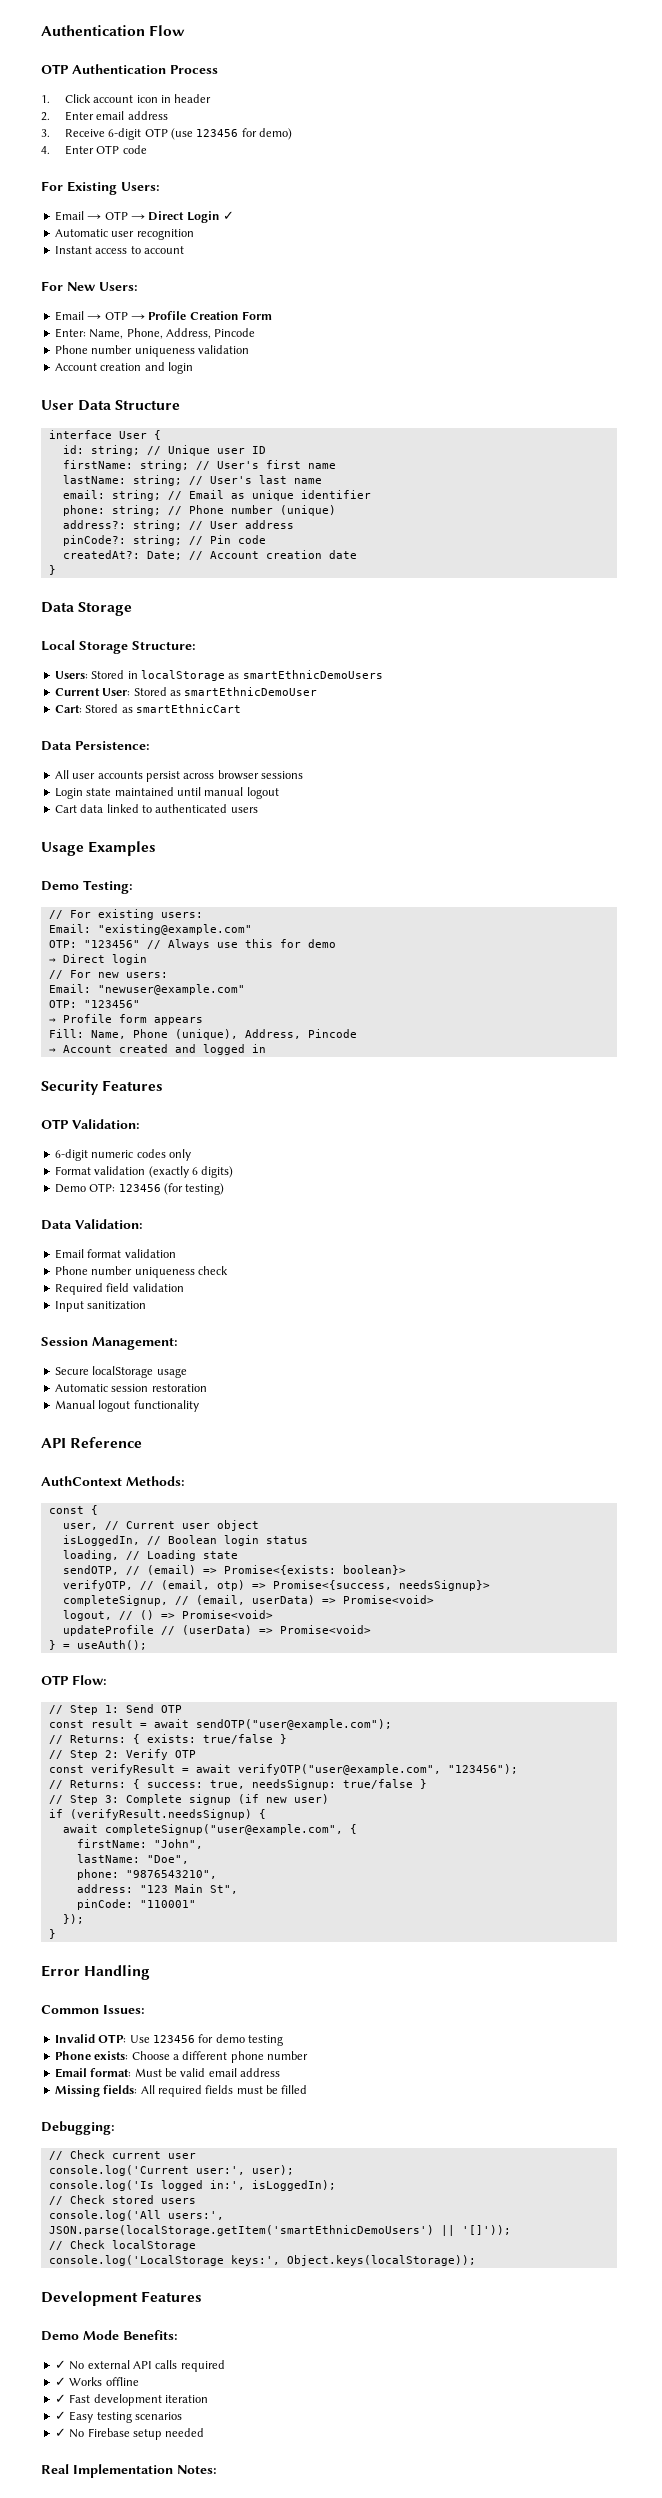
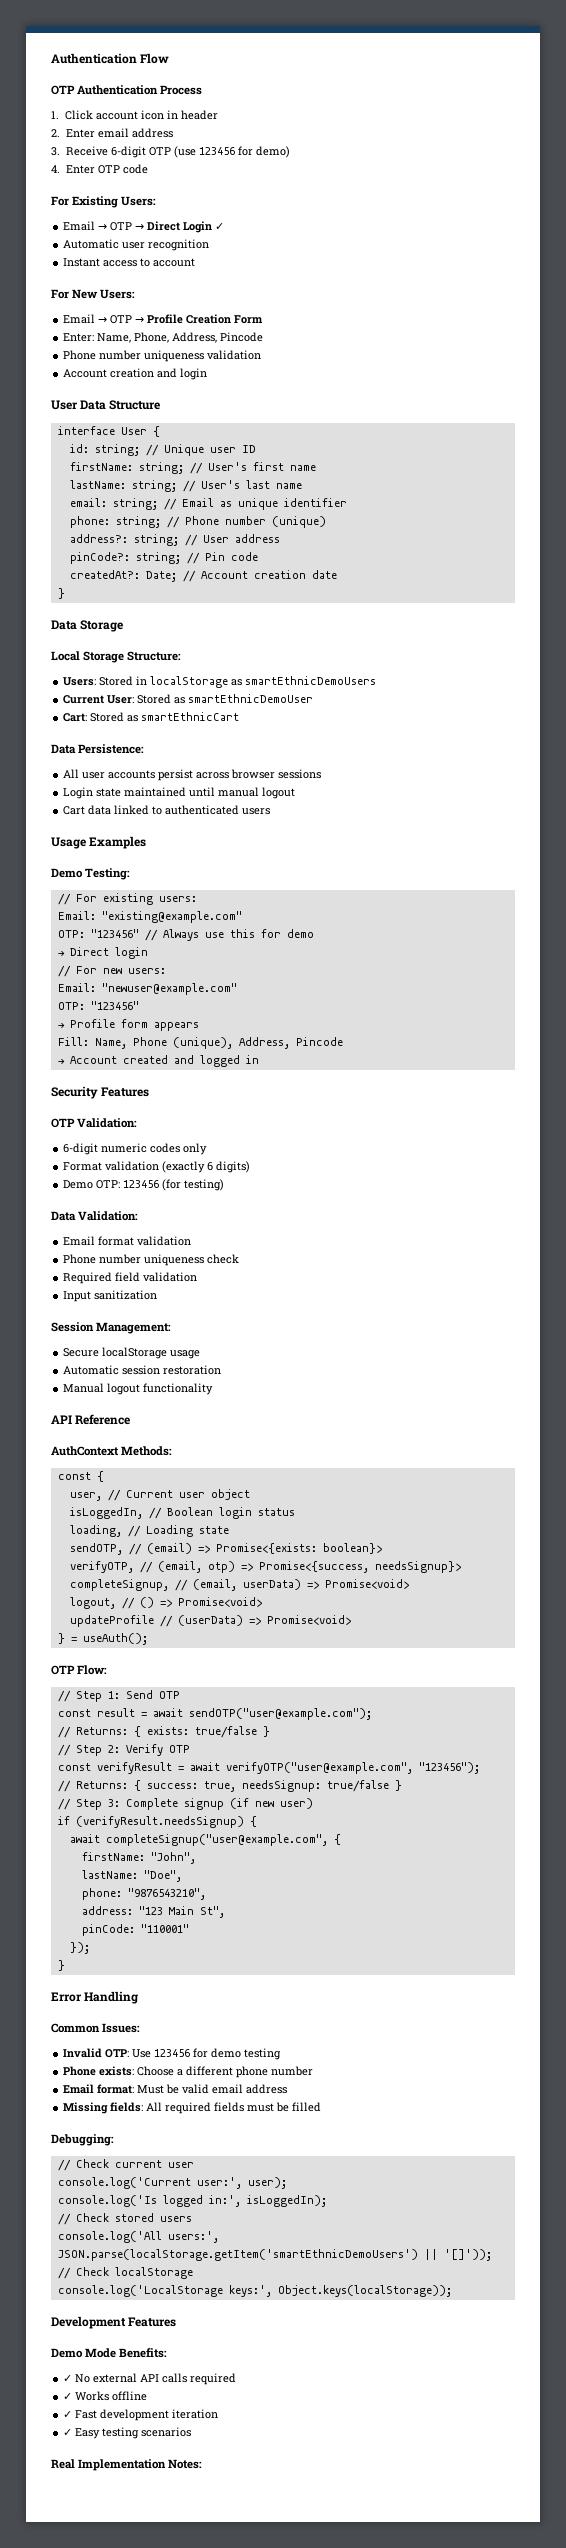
- ✓ No Firebase setup needed

